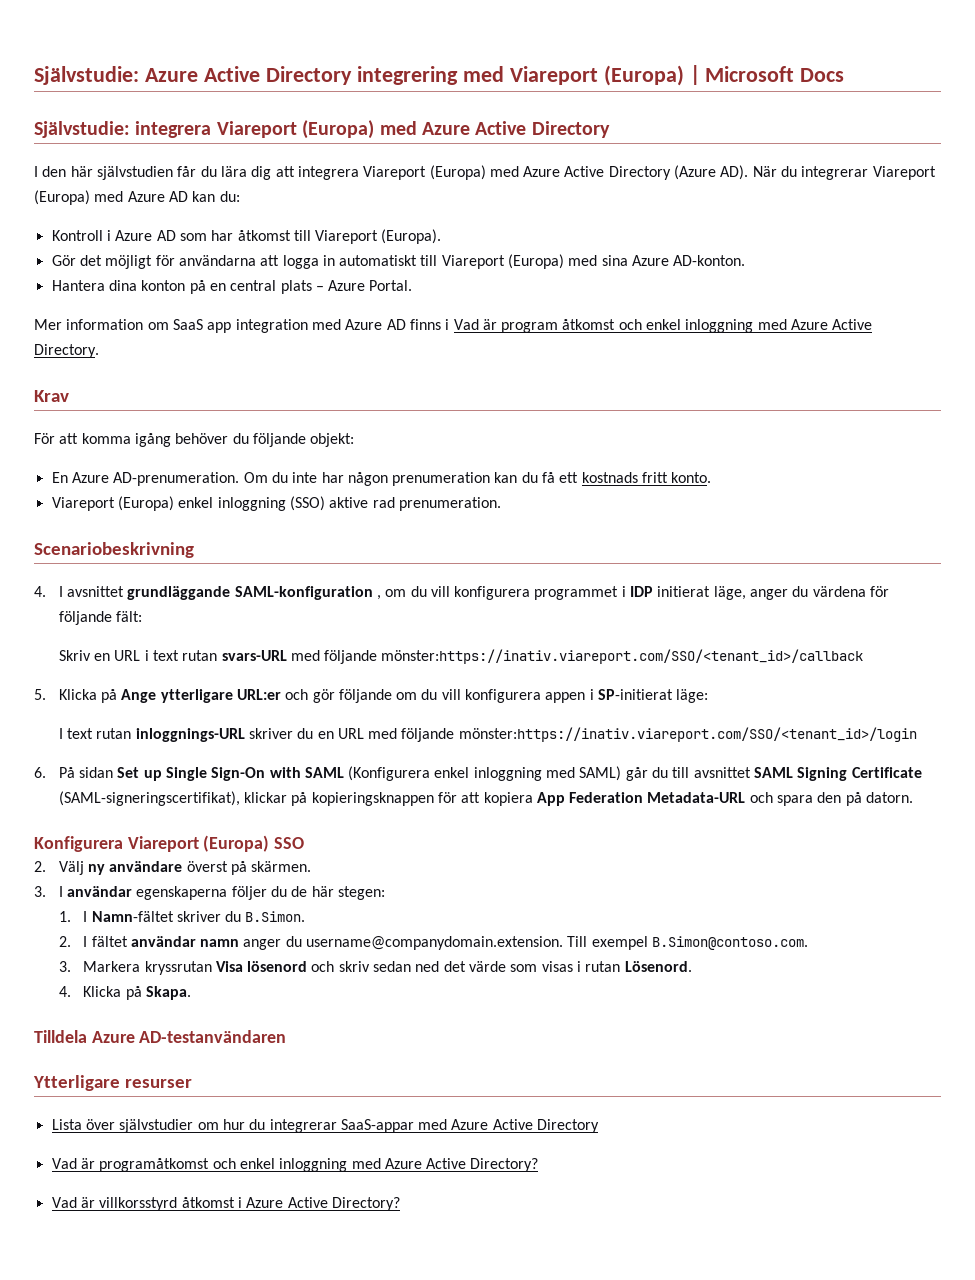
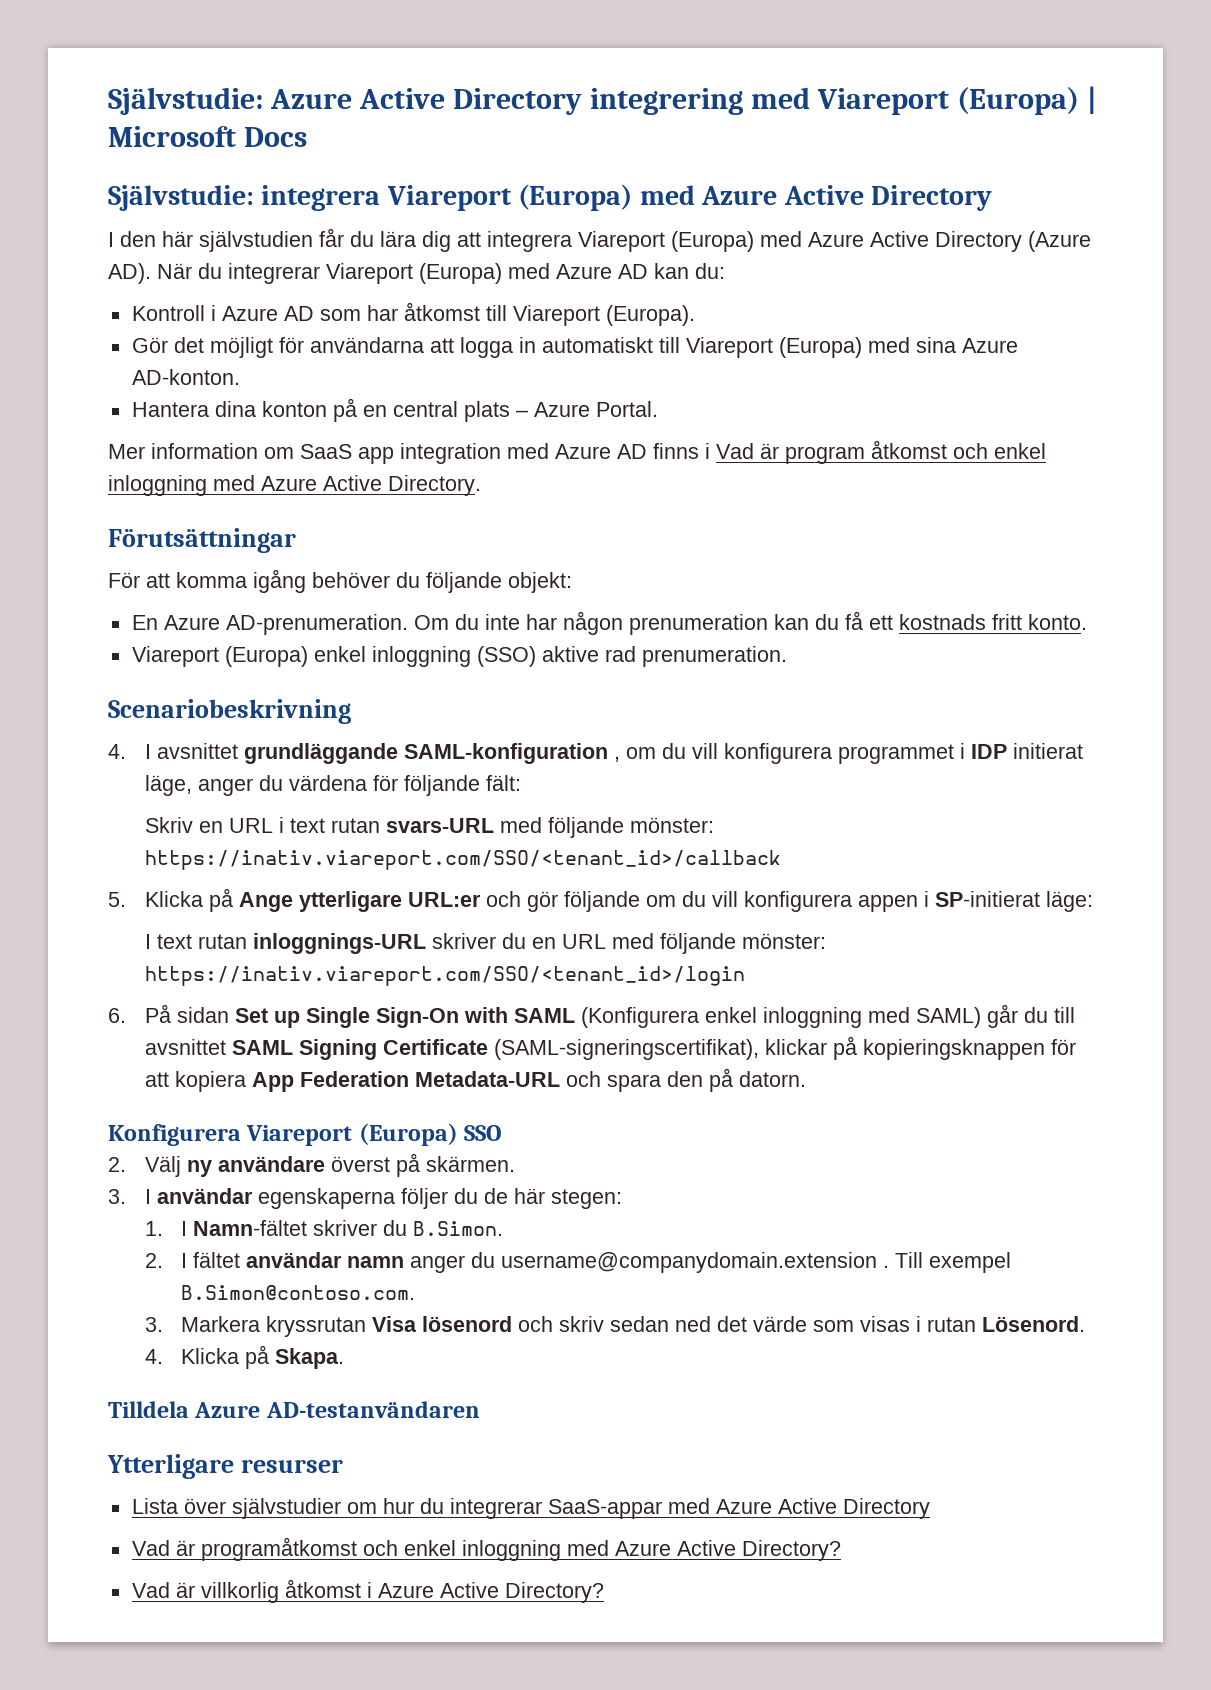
- Krav
+ Förutsättningar
- Skriv en URL i text rutan svars-URL med följande mönster:https://inativ.viareport.com/SSO/<tenant_id>/callback
+ Skriv en URL i text rutan svars-URL med följande mönster: https://inativ.viareport.com/SSO/<tenant_id>/callback
- I text rutan inloggnings-URL skriver du en URL med följande mönster:https://inativ.viareport.com/SSO/<tenant_id>/login
+ I text rutan inloggnings-URL skriver du en URL med följande mönster: https://inativ.viareport.com/SSO/<tenant_id>/login
- 2. I fältet användar namn anger du username@companydomain.extension. Till exempel B.Simon@contoso.com.
+ 2. I fältet användar namn anger du username@companydomain.extension . Till exempel B.Simon@contoso.com.
- Vad är villkorsstyrd åtkomst i Azure Active Directory?
+ Vad är villkorlig åtkomst i Azure Active Directory?

